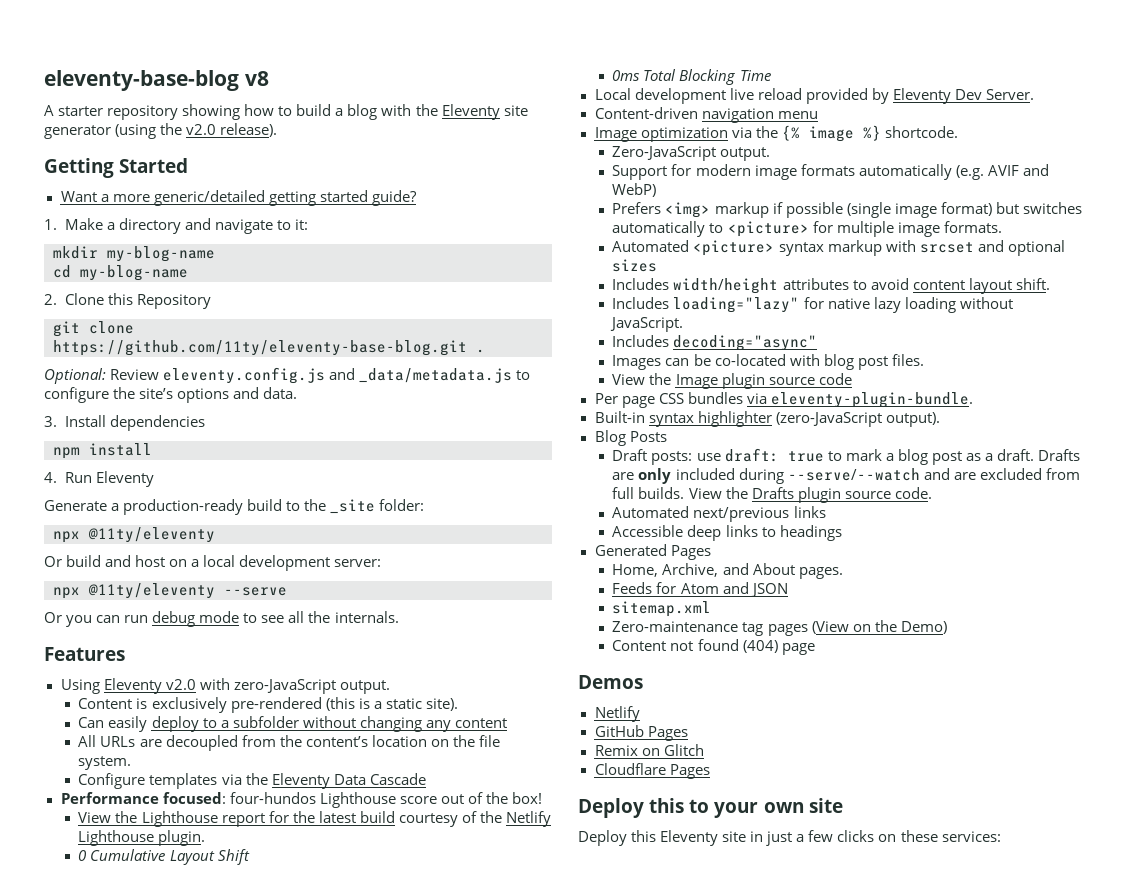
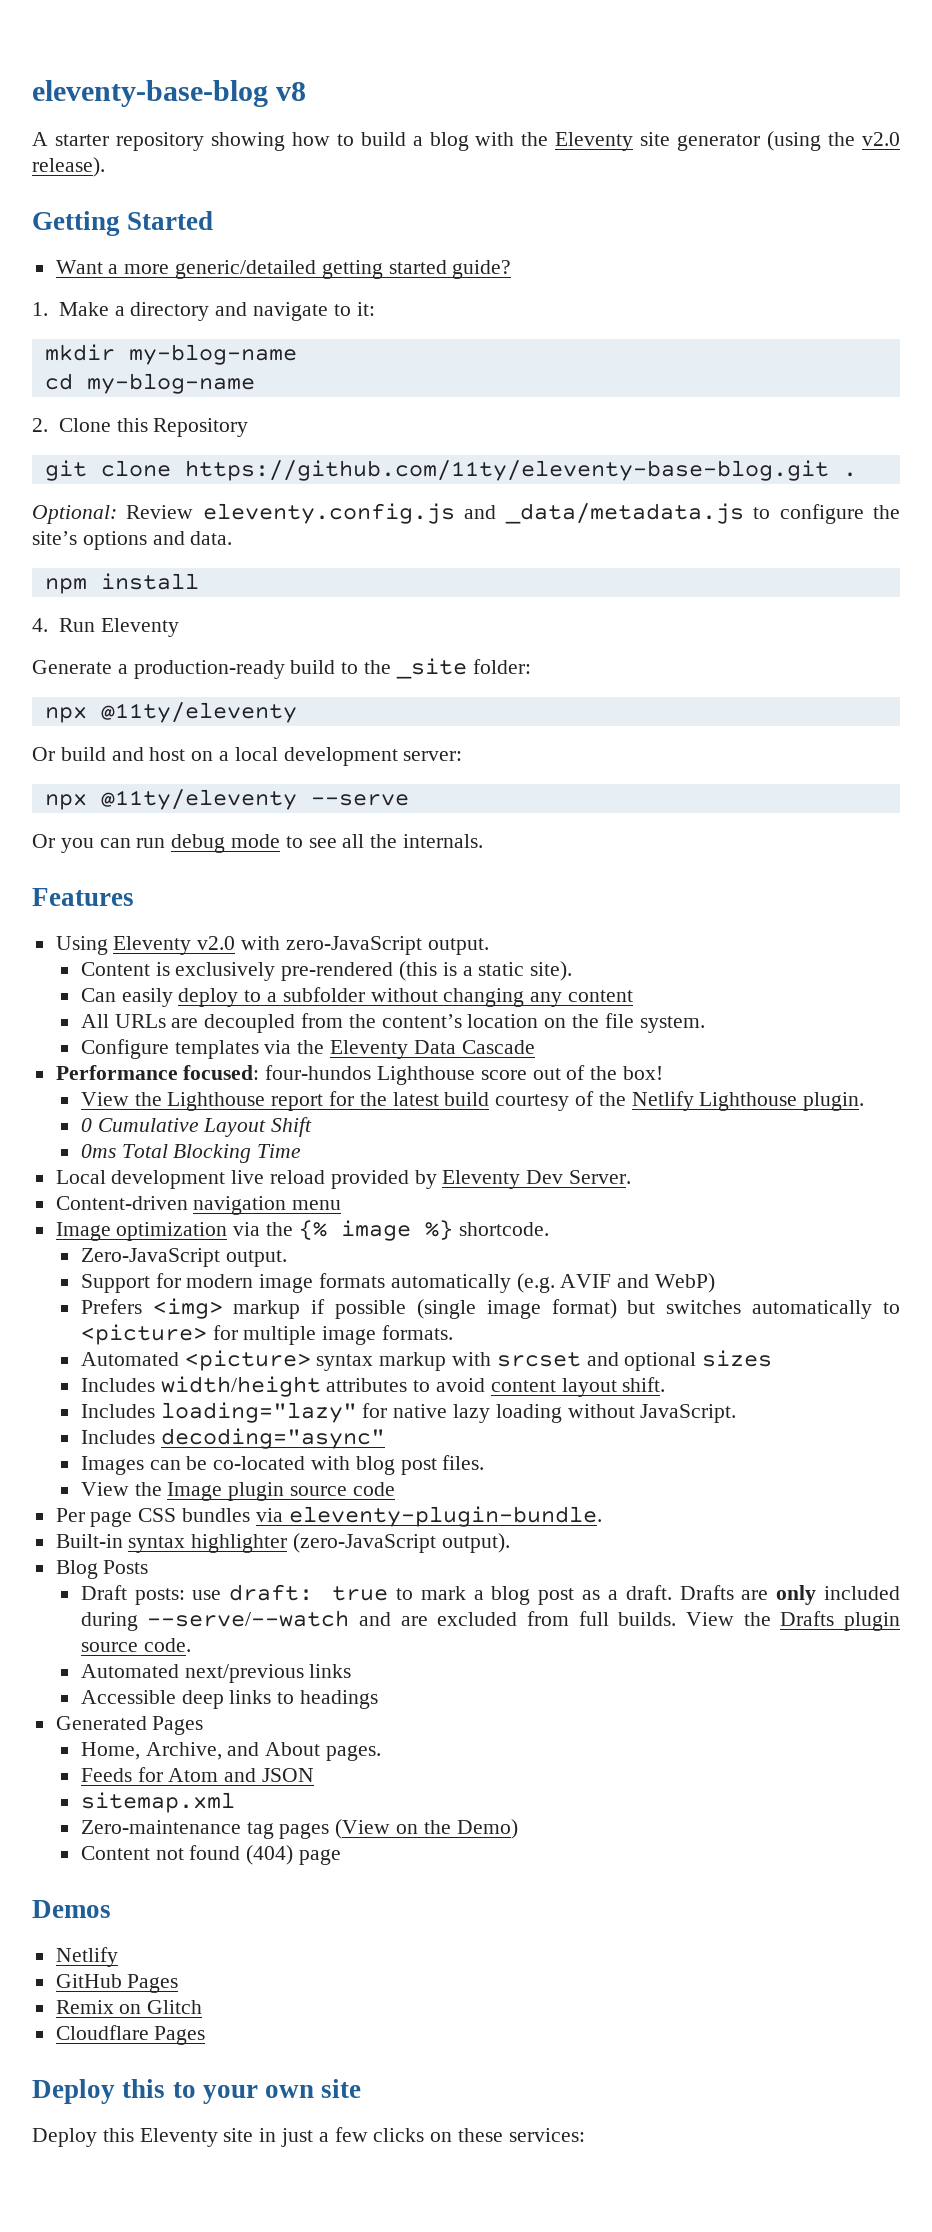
- 3. Install dependencies

